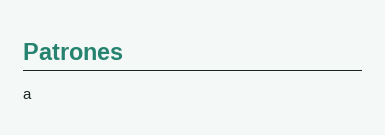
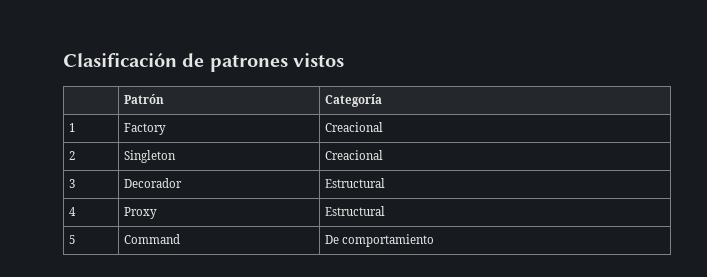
- Patrones
- a
+ Clasificación de patrones vistos
+ | Patrón | Categoría
+ 1 | Factory | Creacional
+ 2 | Singleton | Creacional
+ 3 | Decorador | Estructural
+ 4 | Proxy | Estructural
+ 5 | Command | De comportamiento

